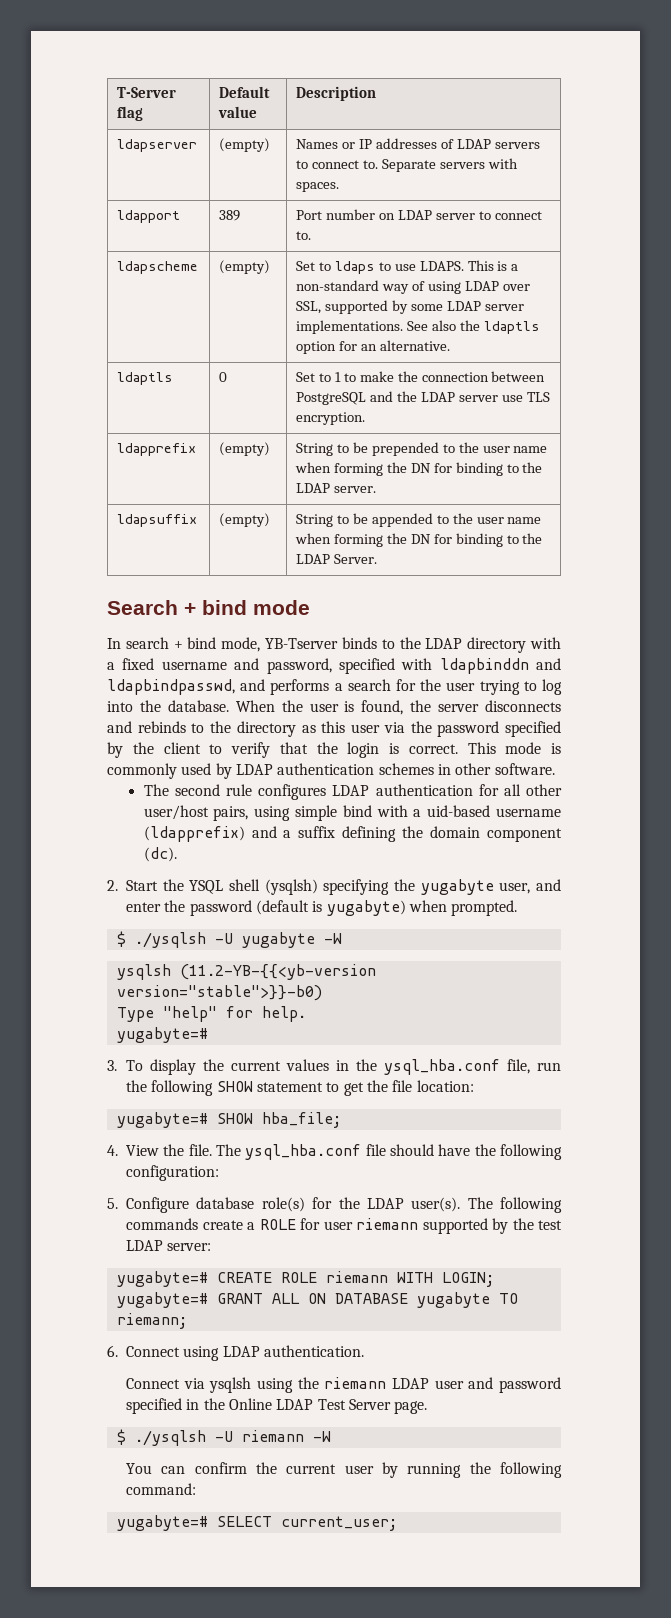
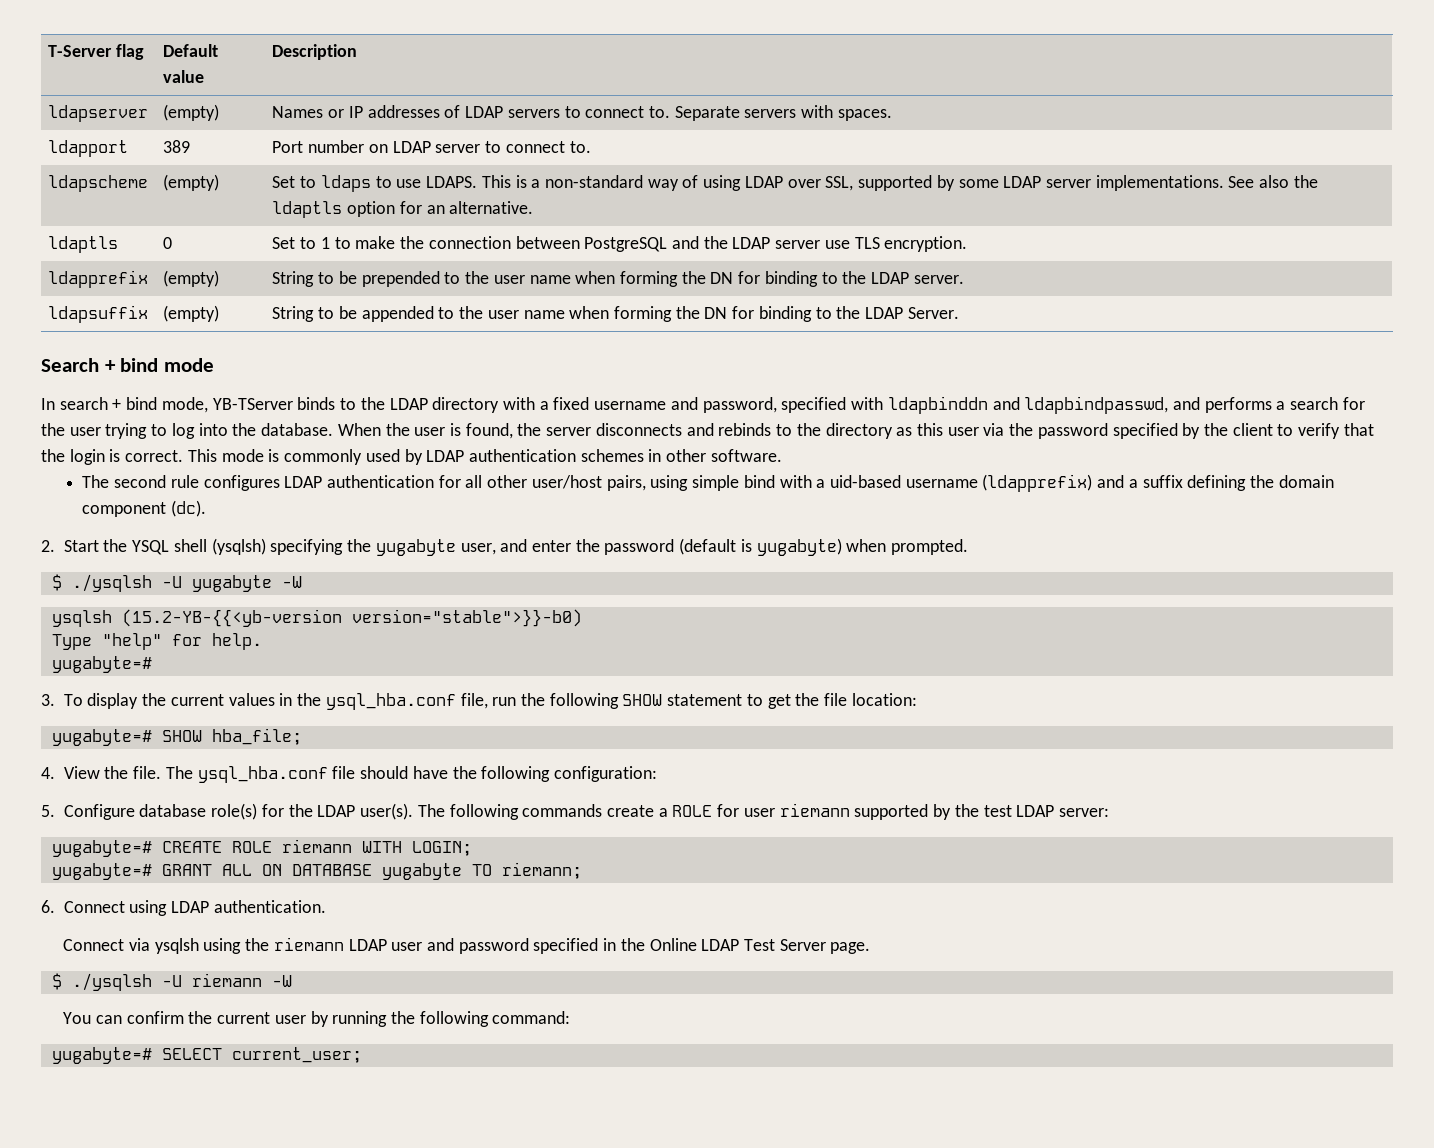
- In search + bind mode, YB-Tserver binds to the LDAP directory with a fixed username and password, specified with ldapbinddn and ldapbindpasswd, and performs a search for the user trying to log into the database.
+ In search + bind mode, YB-TServer binds to the LDAP directory with a fixed username and password, specified with ldapbinddn and ldapbindpasswd, and performs a search for the user trying to log into the database.
- ysqlsh (11.2-YB-{{<yb-version version="stable">}}-b0)
+ ysqlsh (15.2-YB-{{<yb-version version="stable">}}-b0)

